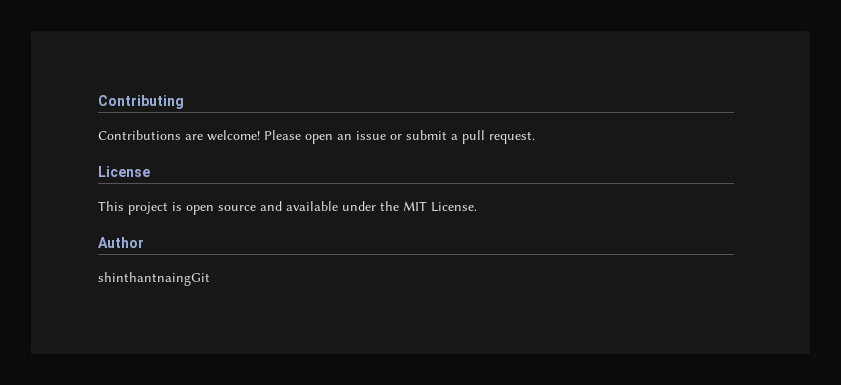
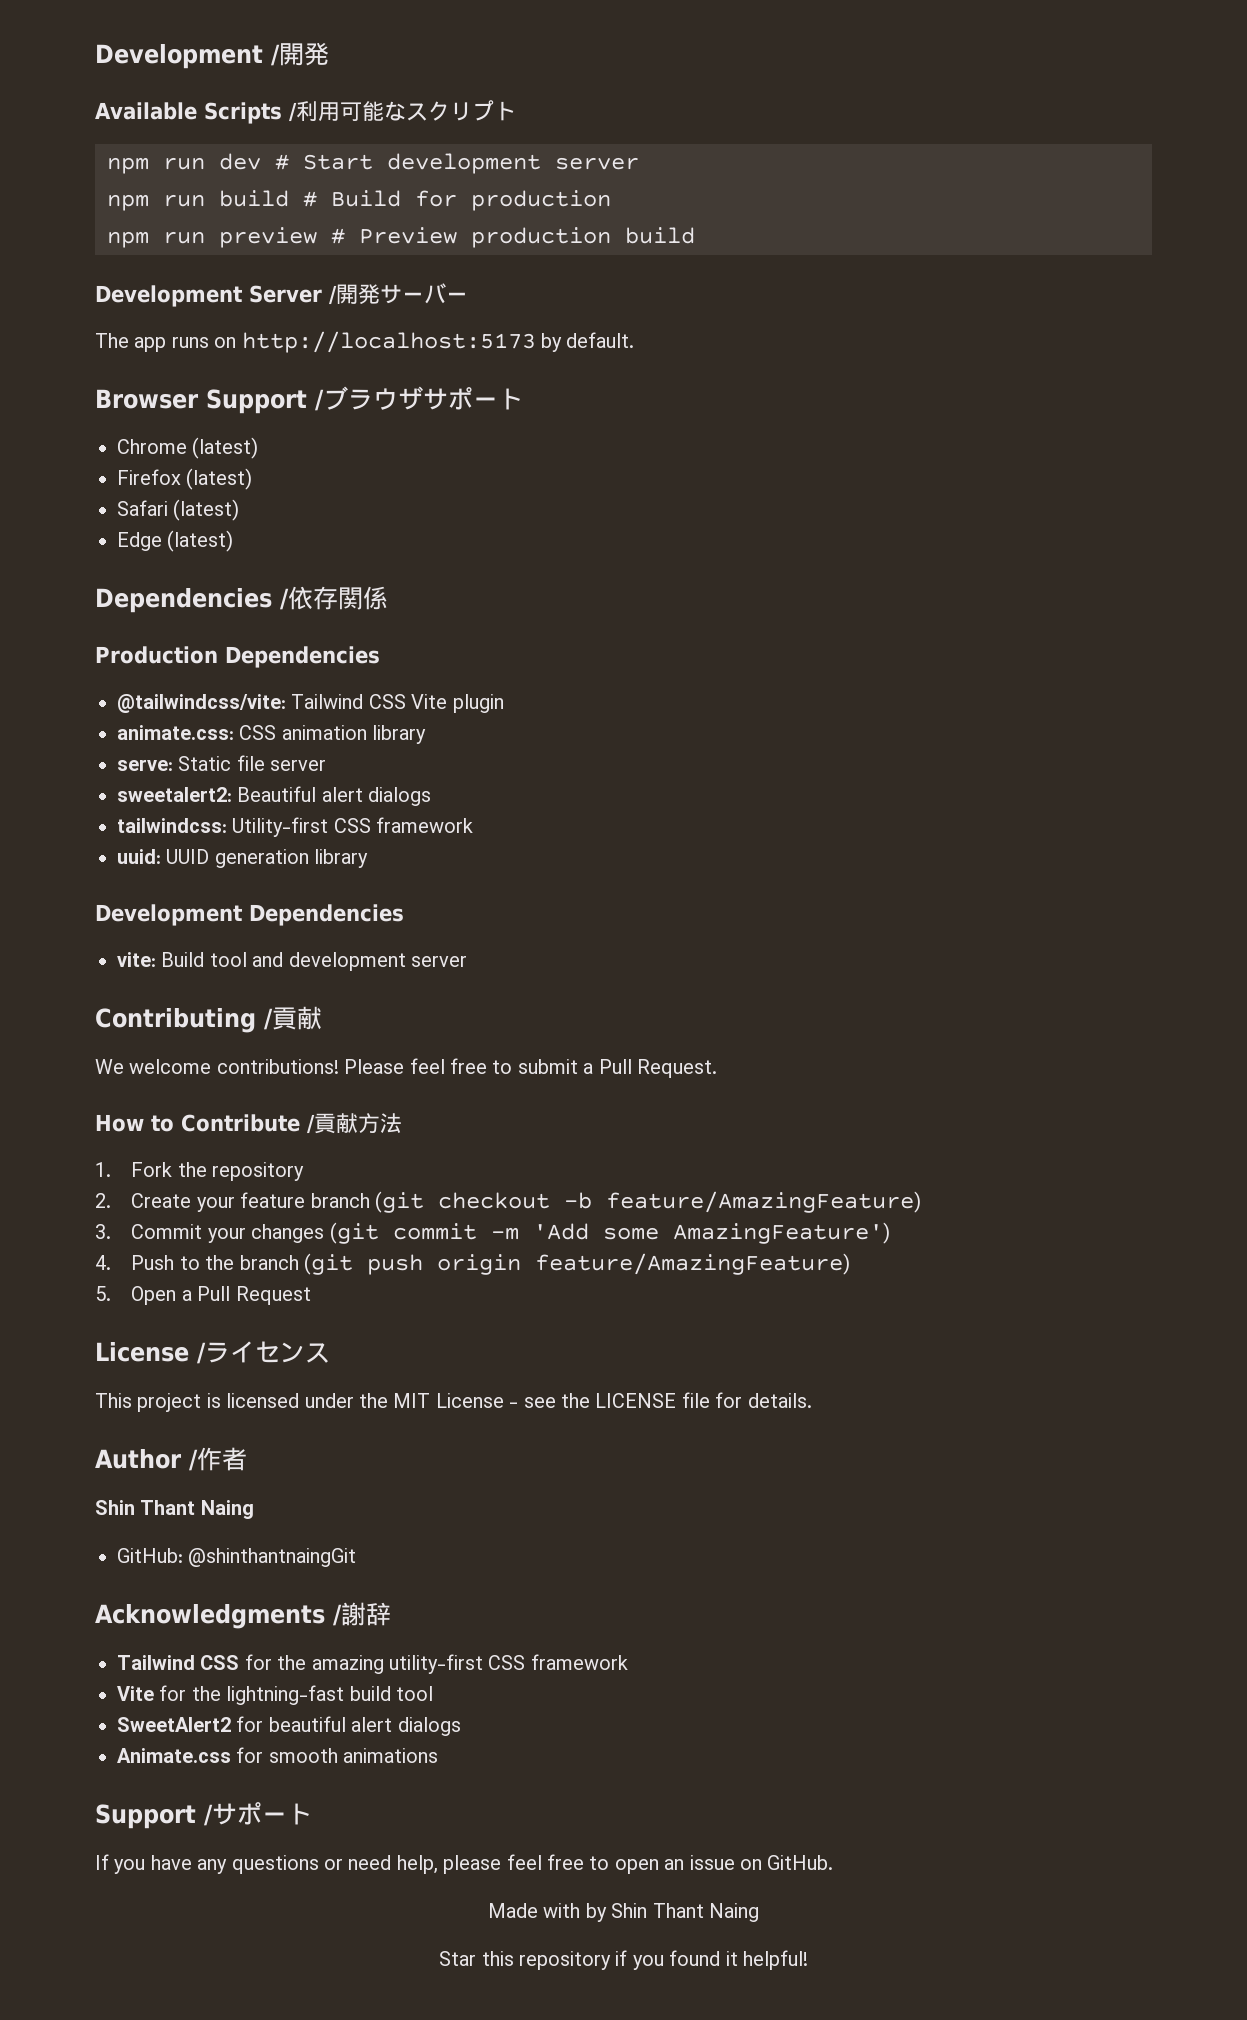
- Contributing
- Contributions are welcome! Please open an issue or submit a pull request.
- License
- This project is open source and available under the MIT License.
- Author
- shinthantnaingGit
+ Development /開発
+ Available Scripts /利用可能なスクリプト
+ npm run dev # Start development server
+ npm run build # Build for production
+ npm run preview # Preview production build
+ Development Server /開発サーバー
+ The app runs on http://localhost:5173 by default.
+ Browser Support /ブラウザサポート
+ Chrome (latest)
+ Firefox (latest)
+ Safari (latest)
+ Edge (latest)
+ Dependencies /依存関係
+ Production Dependencies
+ @tailwindcss/vite: Tailwind CSS Vite plugin
+ animate.css: CSS animation library
+ serve: Static file server
+ sweetalert2: Beautiful alert dialogs
+ tailwindcss: Utility-first CSS framework
+ uuid: UUID generation library
+ Development Dependencies
+ vite: Build tool and development server
+ Contributing /貢献
+ We welcome contributions! Please feel free to submit a Pull Request.
+ How to Contribute /貢献方法
+ 1. Fork the repository
+ 2. Create your feature branch (git checkout -b feature/AmazingFeature)
+ 3. Commit your changes (git commit -m 'Add some AmazingFeature')
+ 4. Push to the branch (git push origin feature/AmazingFeature)
+ 5. Open a Pull Request
+ License /ライセンス
+ This project is licensed under the MIT License - see the LICENSE file for details.
+ Author /作者
+ Shin Thant Naing
+ GitHub: @shinthantnaingGit
+ Acknowledgments /謝辞
+ Tailwind CSS for the amazing utility-first CSS framework
+ Vite for the lightning-fast build tool
+ SweetAlert2 for beautiful alert dialogs
+ Animate.css for smooth animations
+ Support /サポート
+ If you have any questions or need help, please feel free to open an issue on GitHub.
+ Made with by Shin Thant Naing
+ Star this repository if you found it helpful!

